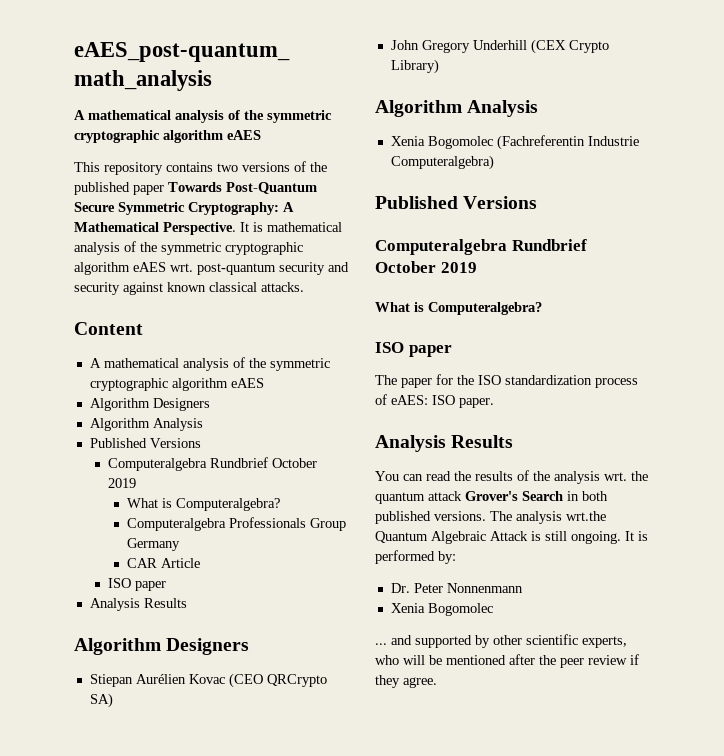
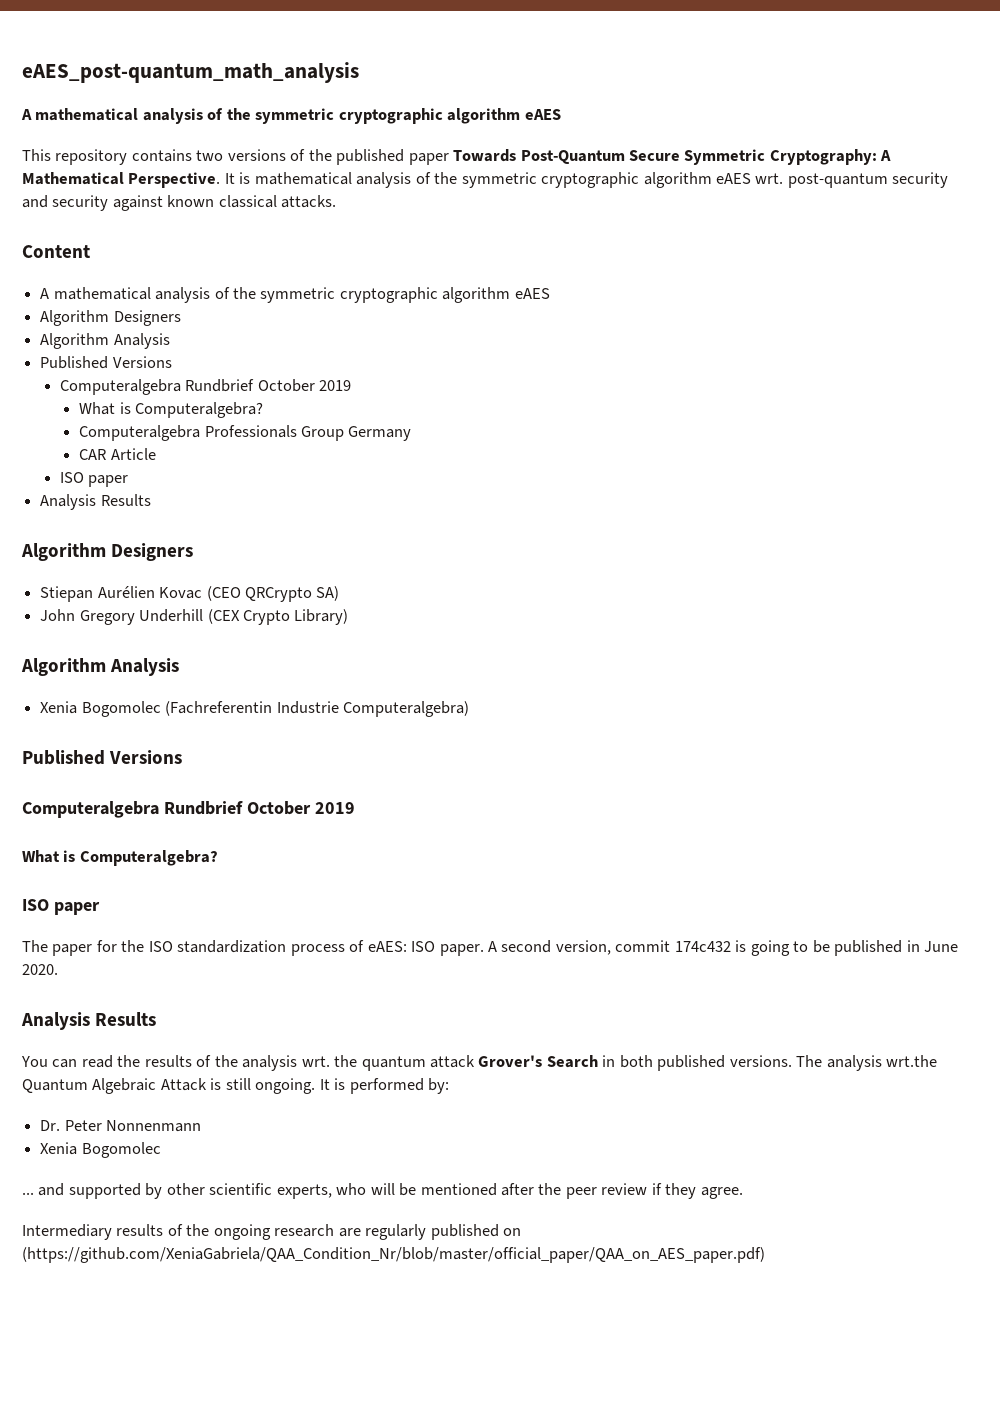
+ A second version, commit 174c432 is going to be published in June 2020.
+ Intermediary results of the ongoing research are regularly published on (https://github.com/XeniaGabriela/QAA_Condition_Nr/blob/master/official_paper/QAA_on_AES_paper.pdf)

